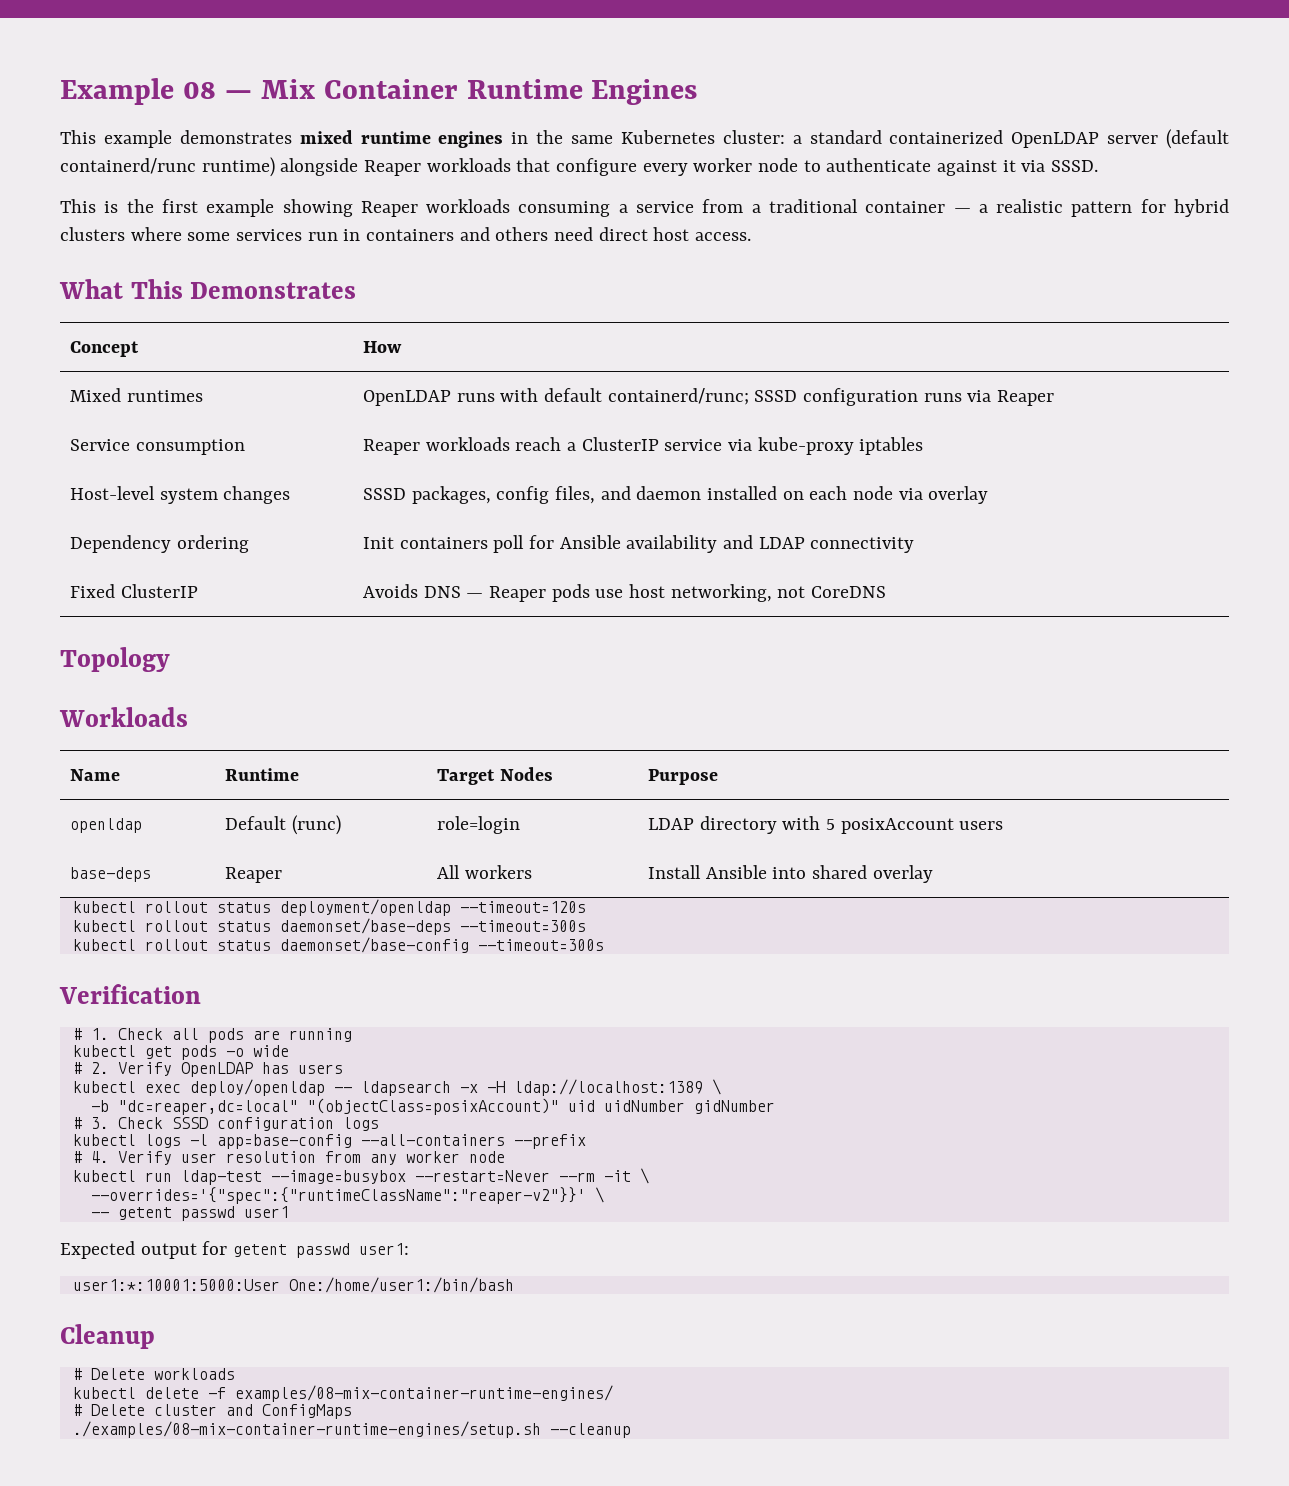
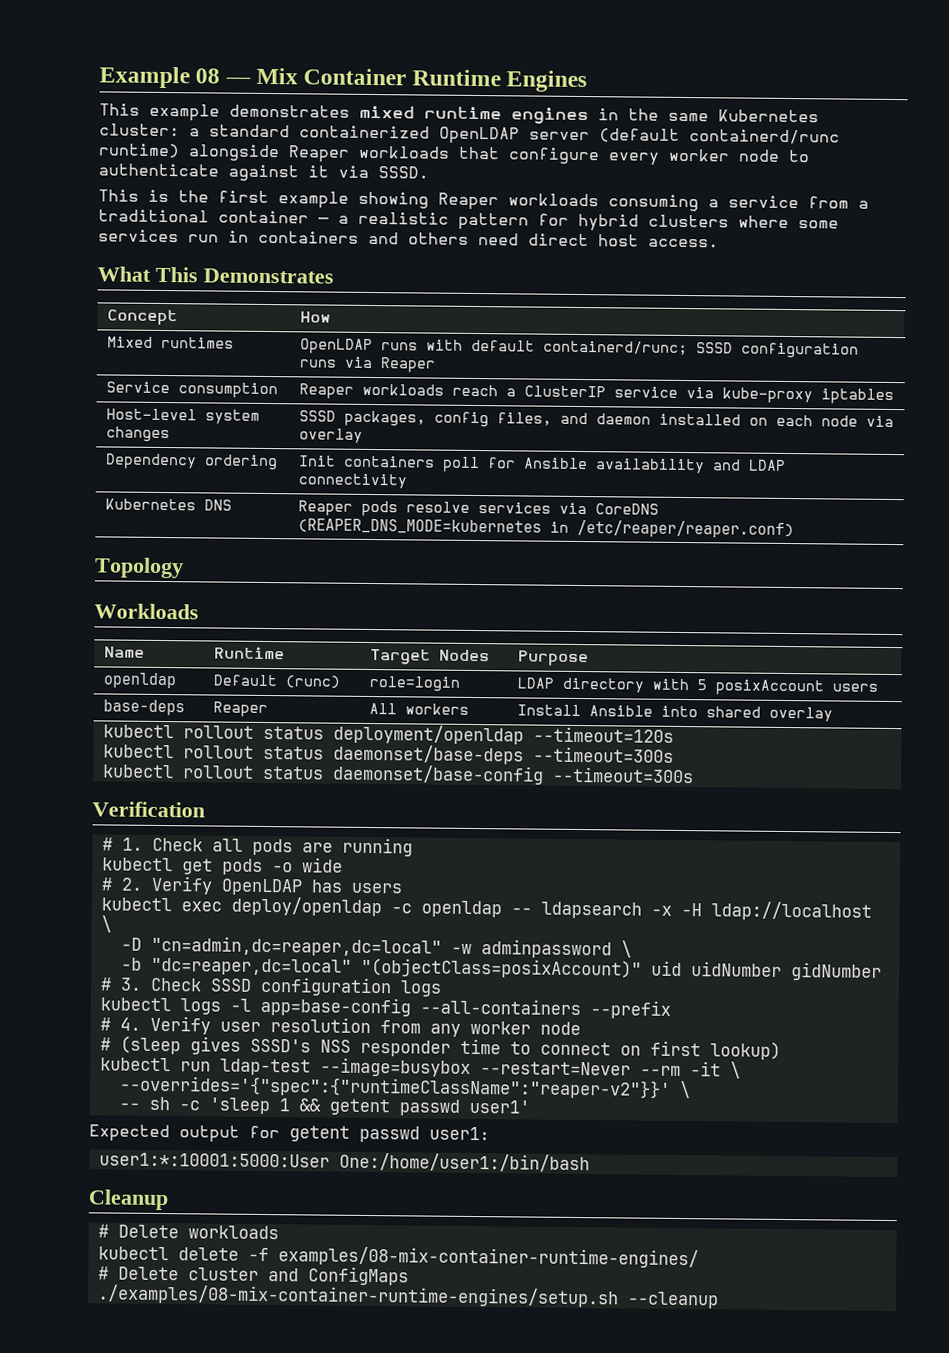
- Fixed ClusterIP | Avoids DNS — Reaper pods use host networking, not CoreDNS
+ Kubernetes DNS | Reaper pods resolve services via CoreDNS (REAPER_DNS_MODE=kubernetes in /etc/reaper/reaper.conf)
- kubectl exec deploy/openldap -- ldapsearch -x -H ldap://localhost:1389 \
+ kubectl exec deploy/openldap -c openldap -- ldapsearch -x -H ldap://localhost \
+ -D "cn=admin,dc=reaper,dc=local" -w adminpassword \
+ # (sleep gives SSSD's NSS responder time to connect on first lookup)
- -- getent passwd user1
+ -- sh -c 'sleep 1 && getent passwd user1'

